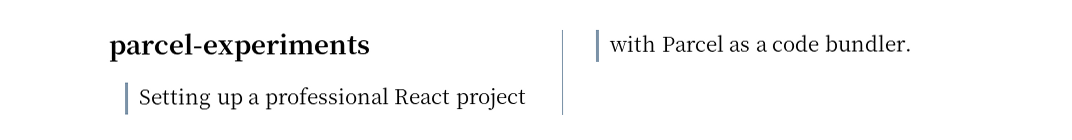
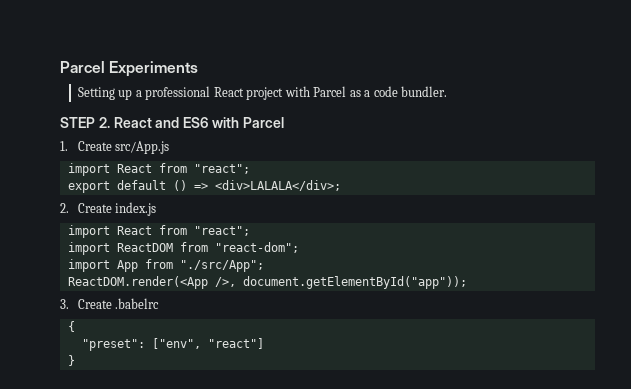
- parcel-experiments
+ Parcel Experiments
+ STEP 2. React and ES6 with Parcel
+ 1. Create src/App.js
+ import React from "react";
+ export default () => <div>LALALA</div>;
+ 2. Create index.js
+ import React from "react";
+ import ReactDOM from "react-dom";
+ import App from "./src/App";
+ ReactDOM.render(<App />, document.getElementById("app"));
+ 3. Create .babelrc
+ {
+ "preset": ["env", "react"]
+ }

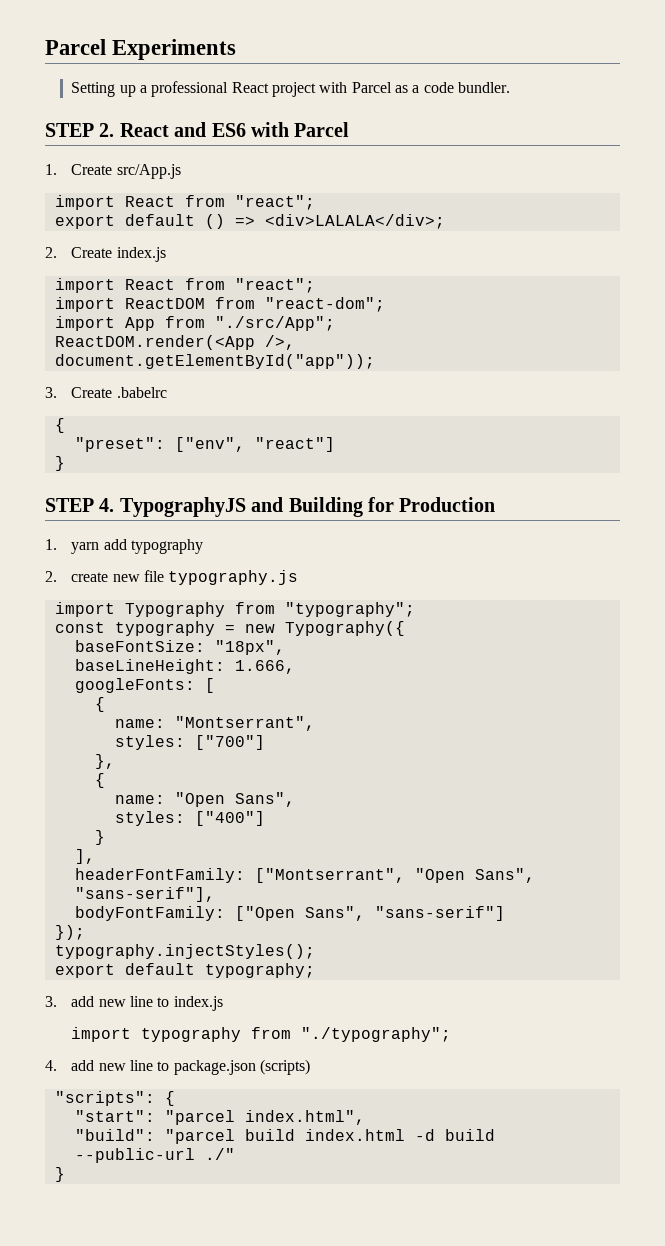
+ STEP 4. TypographyJS and Building for Production
+ 1. yarn add typography
+ 2. create new file typography.js
+ import Typography from "typography";
+ const typography = new Typography({
+ baseFontSize: "18px",
+ baseLineHeight: 1.666,
+ googleFonts: [
+ {
+ name: "Montserrant",
+ styles: ["700"]
+ },
+ {
+ name: "Open Sans",
+ styles: ["400"]
+ }
+ ],
+ headerFontFamily: ["Montserrant", "Open Sans", "sans-serif"],
+ bodyFontFamily: ["Open Sans", "sans-serif"]
+ });
+ typography.injectStyles();
+ export default typography;
+ 3. add new line to index.js
+ import typography from "./typography";
+ 4. add new line to package.json (scripts)
+ "scripts": {
+ "start": "parcel index.html",
+ "build": "parcel build index.html -d build --public-url ./"
+ }

